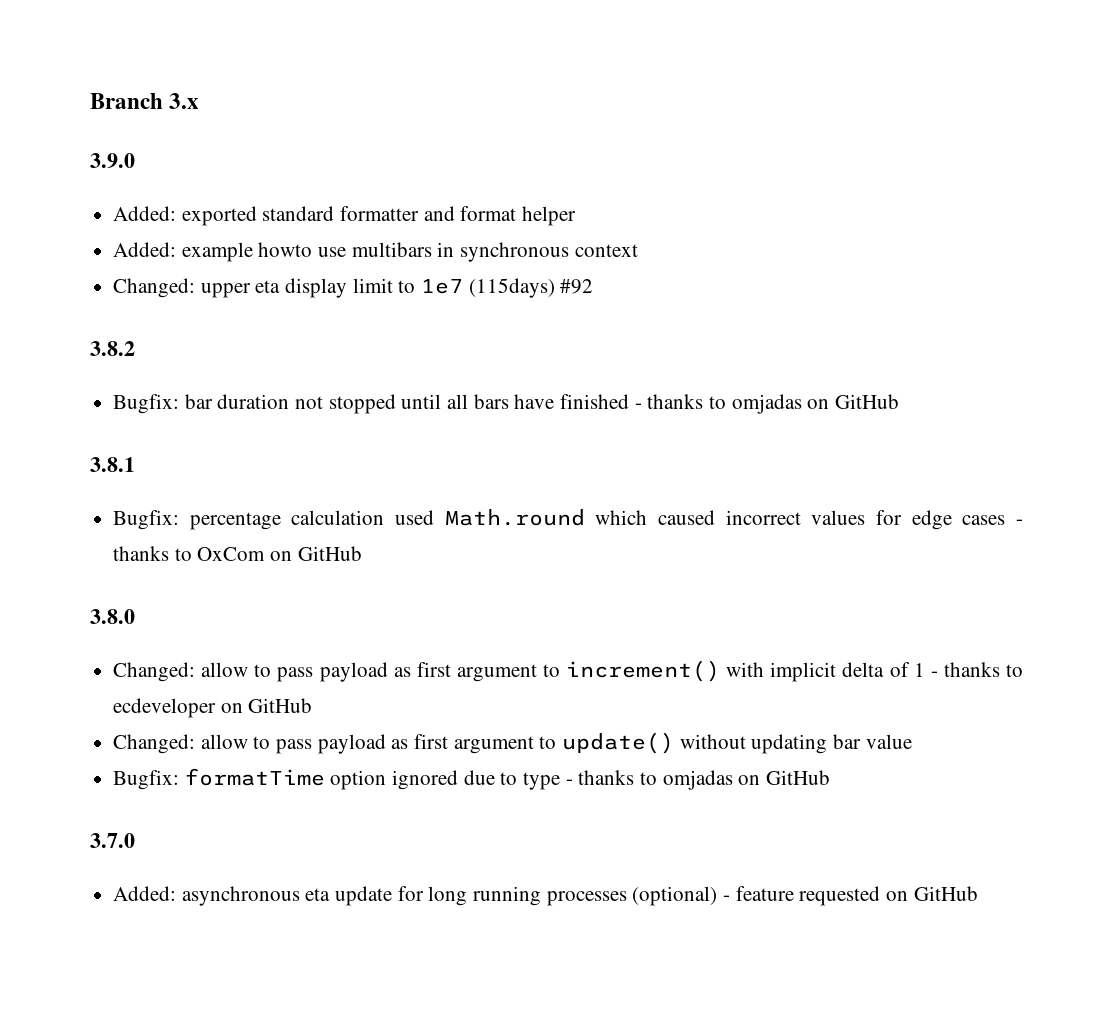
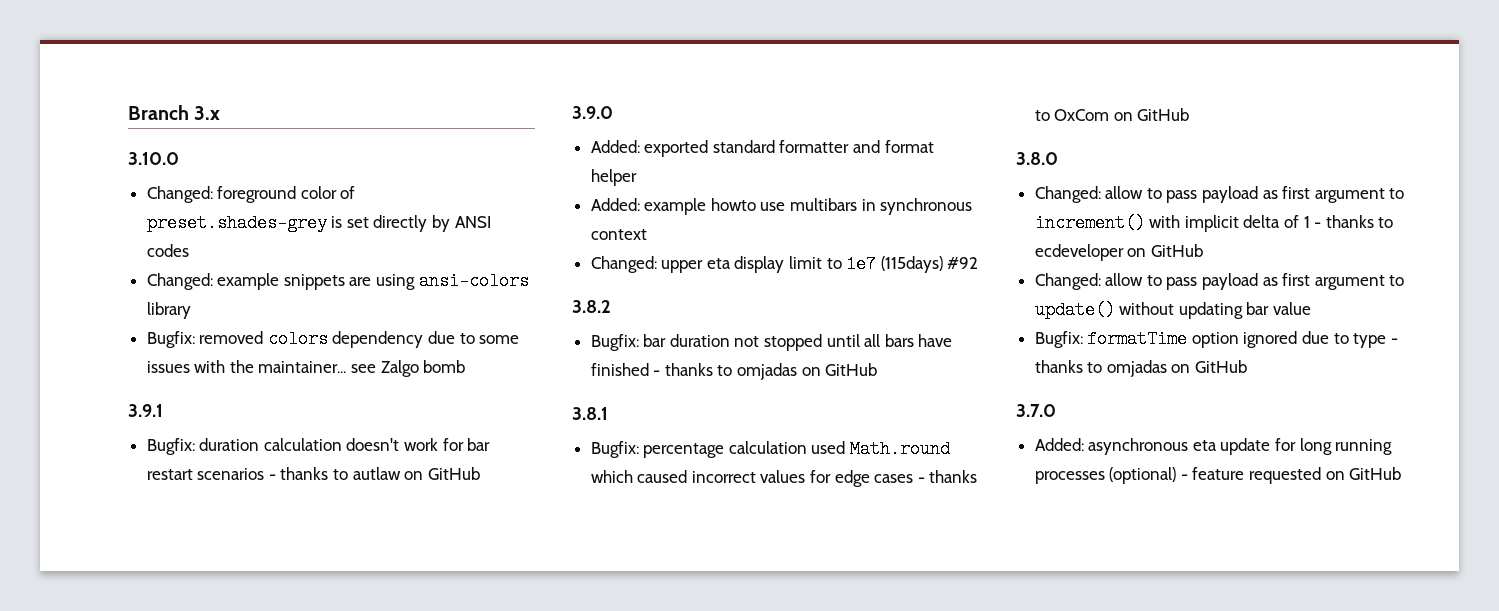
+ 3.10.0
+ Changed: foreground color of preset.shades-grey is set directly by ANSI codes
+ Changed: example snippets are using ansi-colors library
+ Bugfix: removed colors dependency due to some issues with the maintainer... see Zalgo bomb
+ 3.9.1
+ Bugfix: duration calculation doesn't work for bar restart scenarios - thanks to autlaw on GitHub

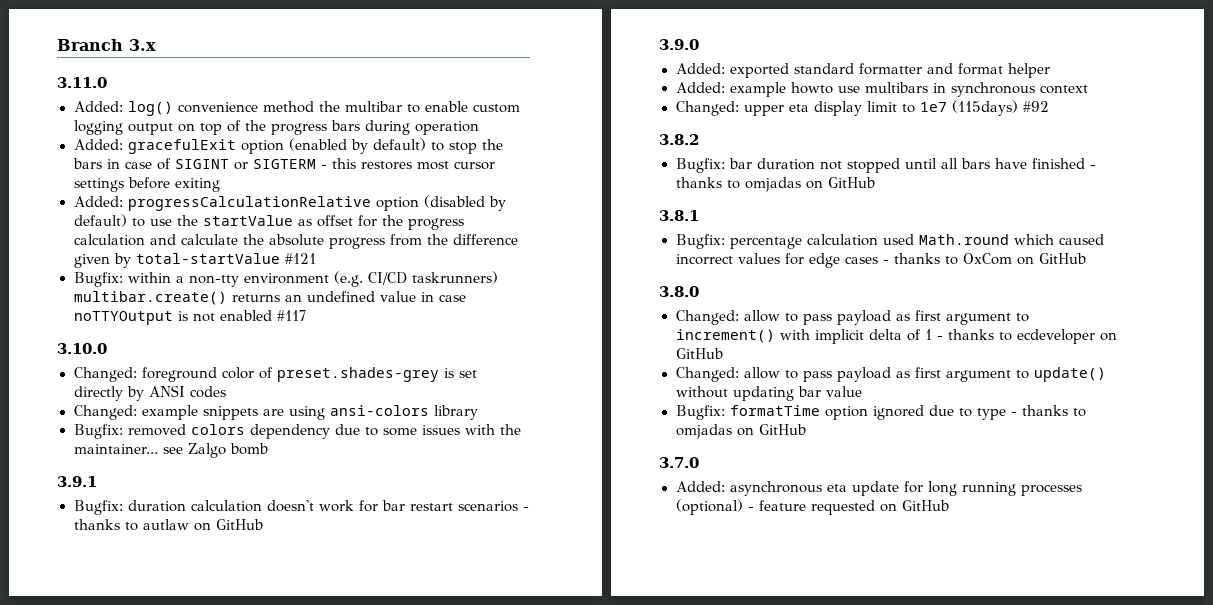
+ 3.11.0
+ Added: log() convenience method the multibar to enable custom logging output on top of the progress bars during operation
+ Added: gracefulExit option (enabled by default) to stop the bars in case of SIGINT or SIGTERM - this restores most cursor settings before exiting
+ Added: progressCalculationRelative option (disabled by default) to use the startValue as offset for the progress calculation and calculate the absolute progress from the difference given by total-startValue #121
+ Bugfix: within a non-tty environment (e.g. CI/CD taskrunners) multibar.create() returns an undefined value in case noTTYOutput is not enabled #117

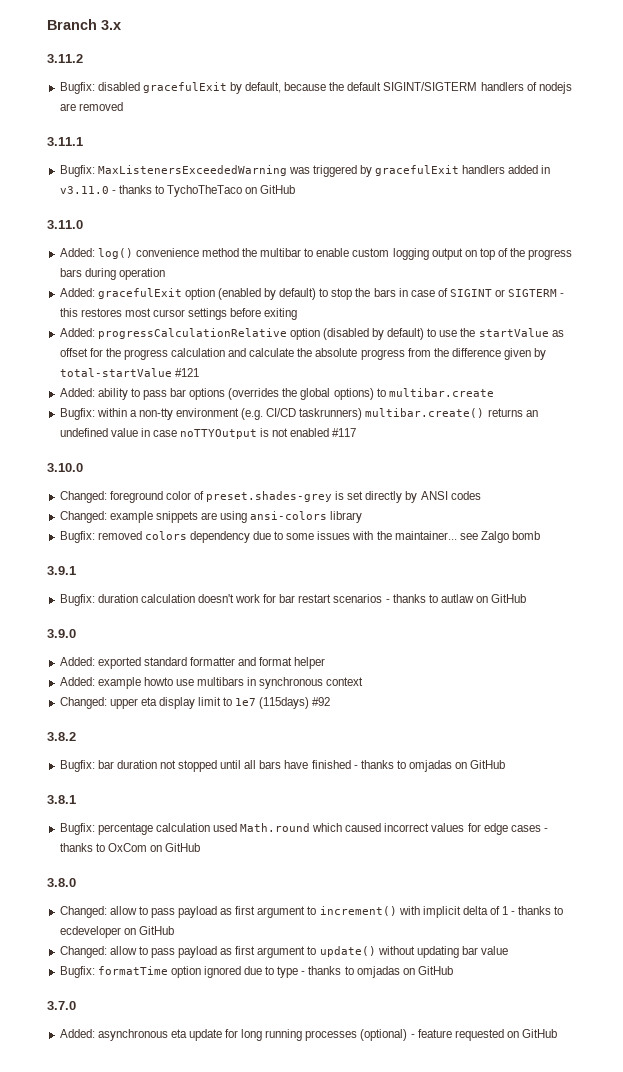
+ 3.11.2
+ Bugfix: disabled gracefulExit by default, because the default SIGINT/SIGTERM handlers of nodejs are removed
+ 3.11.1
+ Bugfix: MaxListenersExceededWarning was triggered by gracefulExit handlers added in v3.11.0 - thanks to TychoTheTaco on GitHub
+ Added: ability to pass bar options (overrides the global options) to multibar.create

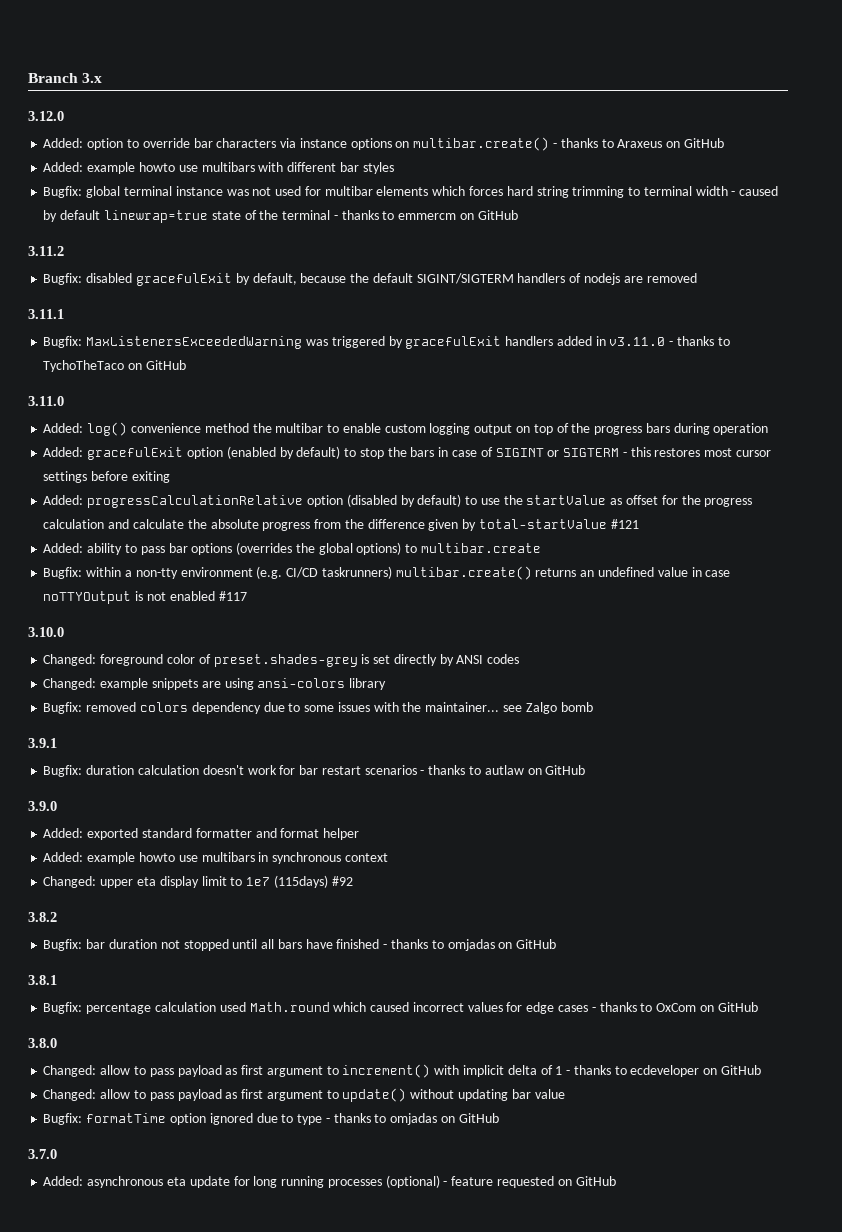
+ 3.12.0
+ Added: option to override bar characters via instance options on multibar.create() - thanks to Araxeus on GitHub
+ Added: example howto use multibars with different bar styles
+ Bugfix: global terminal instance was not used for multibar elements which forces hard string trimming to terminal width - caused by default linewrap=true state of the terminal - thanks to emmercm on GitHub

